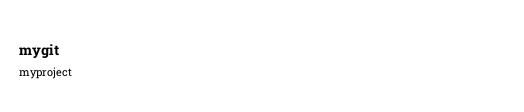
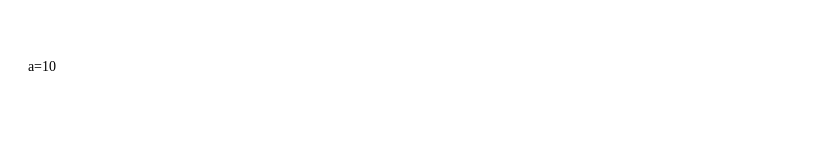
- mygit
- myproject
+ a=10

